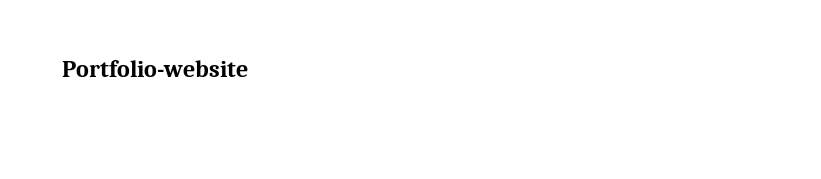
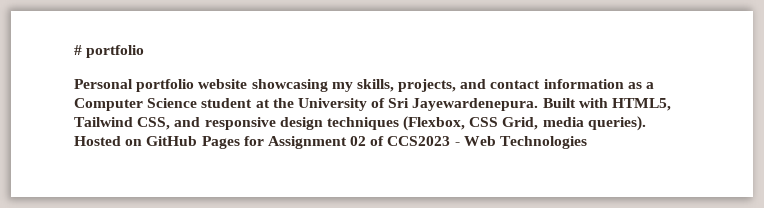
- Portfolio-website
+ # portfolio
+ Personal portfolio website showcasing my skills, projects, and contact information as a Computer Science student at the University of Sri Jayewardenepura. Built with HTML5, Tailwind CSS, and responsive design techniques (Flexbox, CSS Grid, media queries). Hosted on GitHub Pages for Assignment 02 of CCS2023 - Web Technologies

